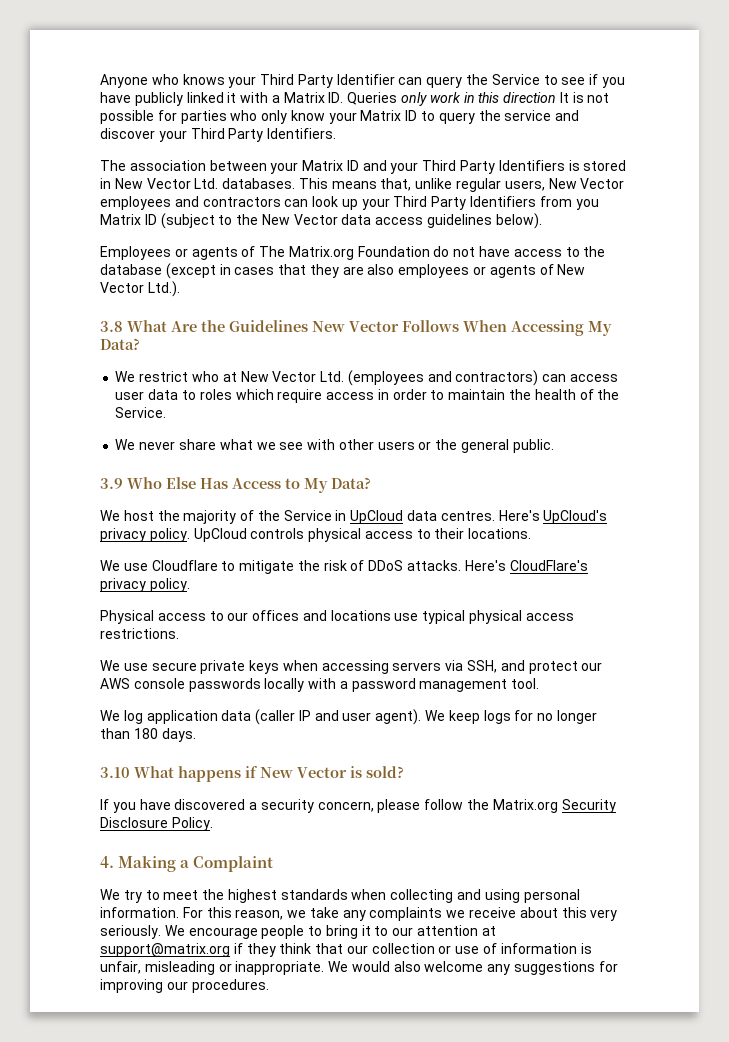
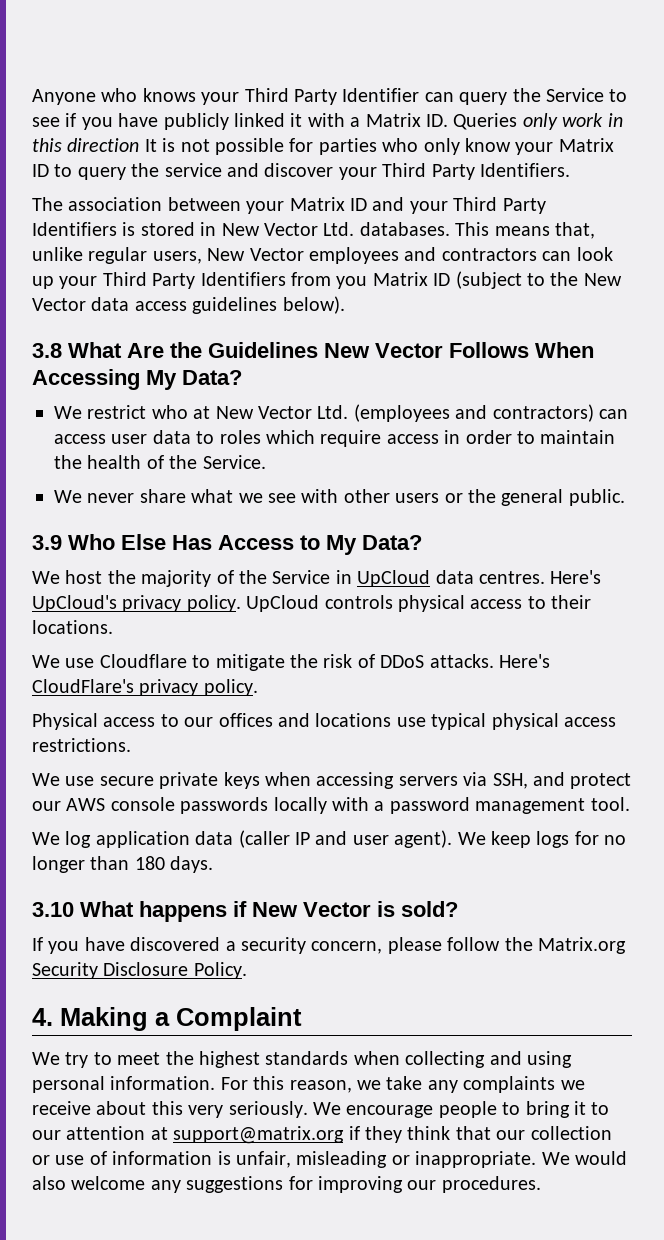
- Employees or agents of The Matrix.org Foundation do not have access to the database (except in cases that they are also employees or agents of New Vector Ltd.).

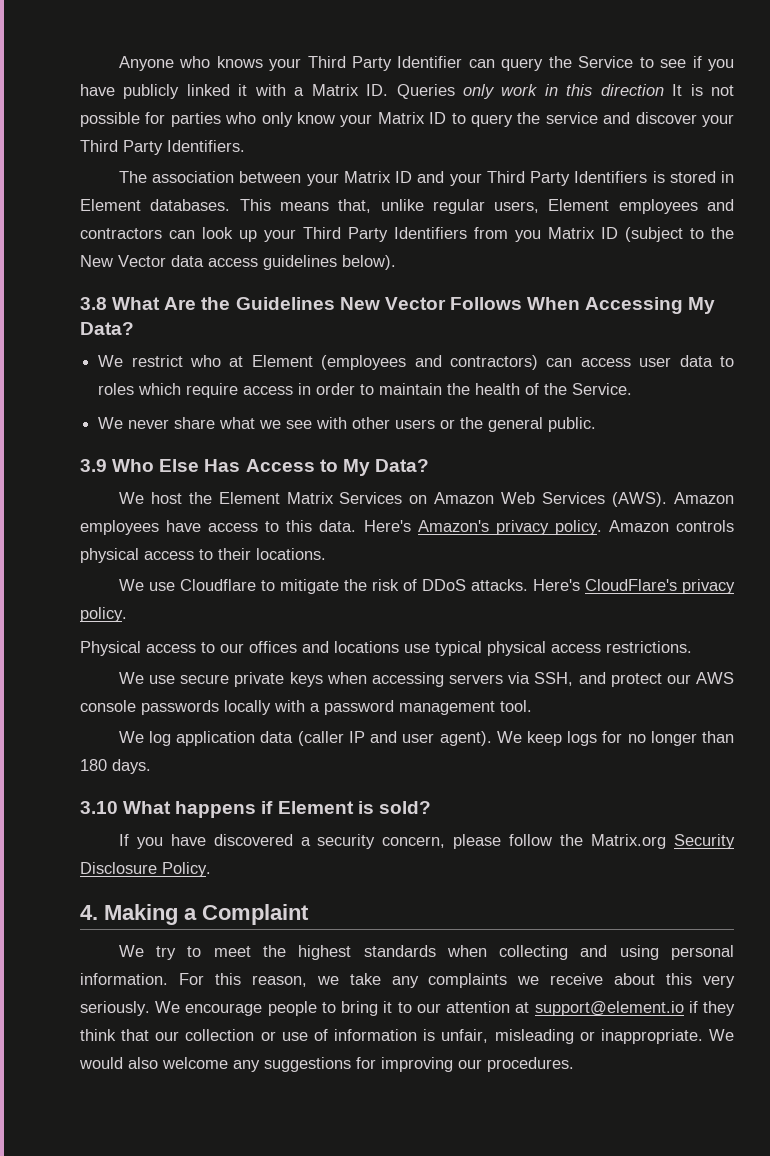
- The association between your Matrix ID and your Third Party Identifiers is stored in New Vector Ltd. databases.
+ The association between your Matrix ID and your Third Party Identifiers is stored in Element databases.
- This means that, unlike regular users, New Vector employees and contractors can look up your Third Party Identifiers from you Matrix ID (subject to the New Vector data access guidelines below).
+ This means that, unlike regular users, Element employees and contractors can look up your Third Party Identifiers from you Matrix ID (subject to the New Vector data access guidelines below).
- We restrict who at New Vector Ltd. (employees and contractors) can access user data to roles which require access in order to maintain the health of the Service.
+ We restrict who at Element (employees and contractors) can access user data to roles which require access in order to maintain the health of the Service.
- We host the majority of the Service in UpCloud data centres. Here's UpCloud's privacy policy. UpCloud controls physical access to their locations.
+ We host the Element Matrix Services on Amazon Web Services (AWS). Amazon employees have access to this data. Here's Amazon's privacy policy. Amazon controls physical access to their locations.
- 3.10 What happens if New Vector is sold?
+ 3.10 What happens if Element is sold?
- We encourage people to bring it to our attention at support@matrix.org if they think that our collection or use of information is unfair, misleading or inappropriate.
+ We encourage people to bring it to our attention at support@element.io if they think that our collection or use of information is unfair, misleading or inappropriate.

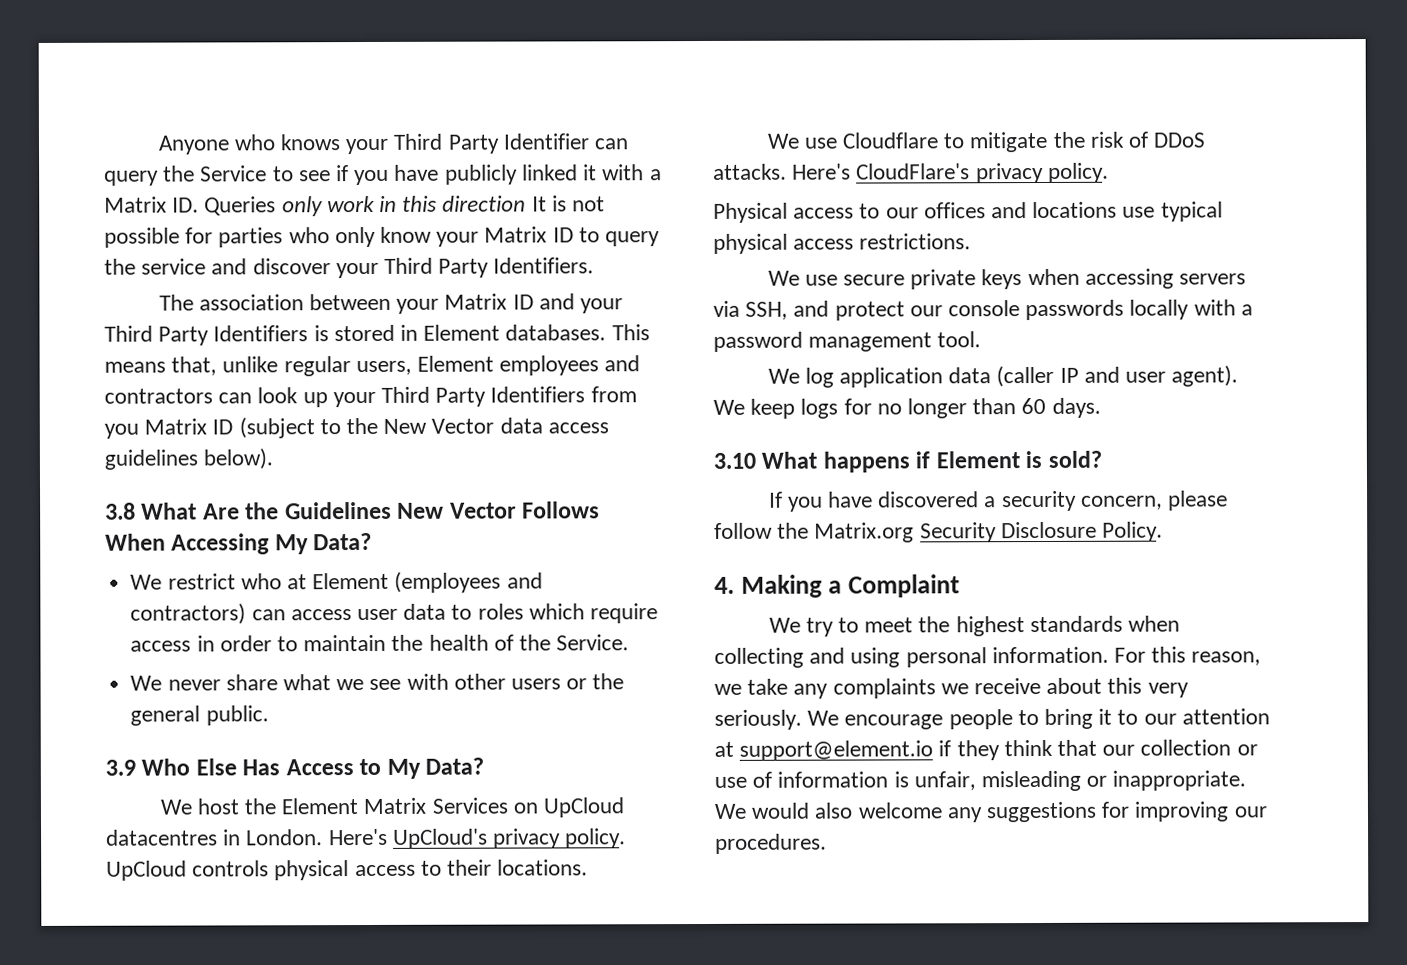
- We host the Element Matrix Services on Amazon Web Services (AWS). Amazon employees have access to this data. Here's Amazon's privacy policy. Amazon controls physical access to their locations.
+ We host the Element Matrix Services on UpCloud datacentres in London. Here's UpCloud's privacy policy. UpCloud controls physical access to their locations.
- We use secure private keys when accessing servers via SSH, and protect our AWS console passwords locally with a password management tool.
+ We use secure private keys when accessing servers via SSH, and protect our console passwords locally with a password management tool.
- We keep logs for no longer than 180 days.
+ We keep logs for no longer than 60 days.

